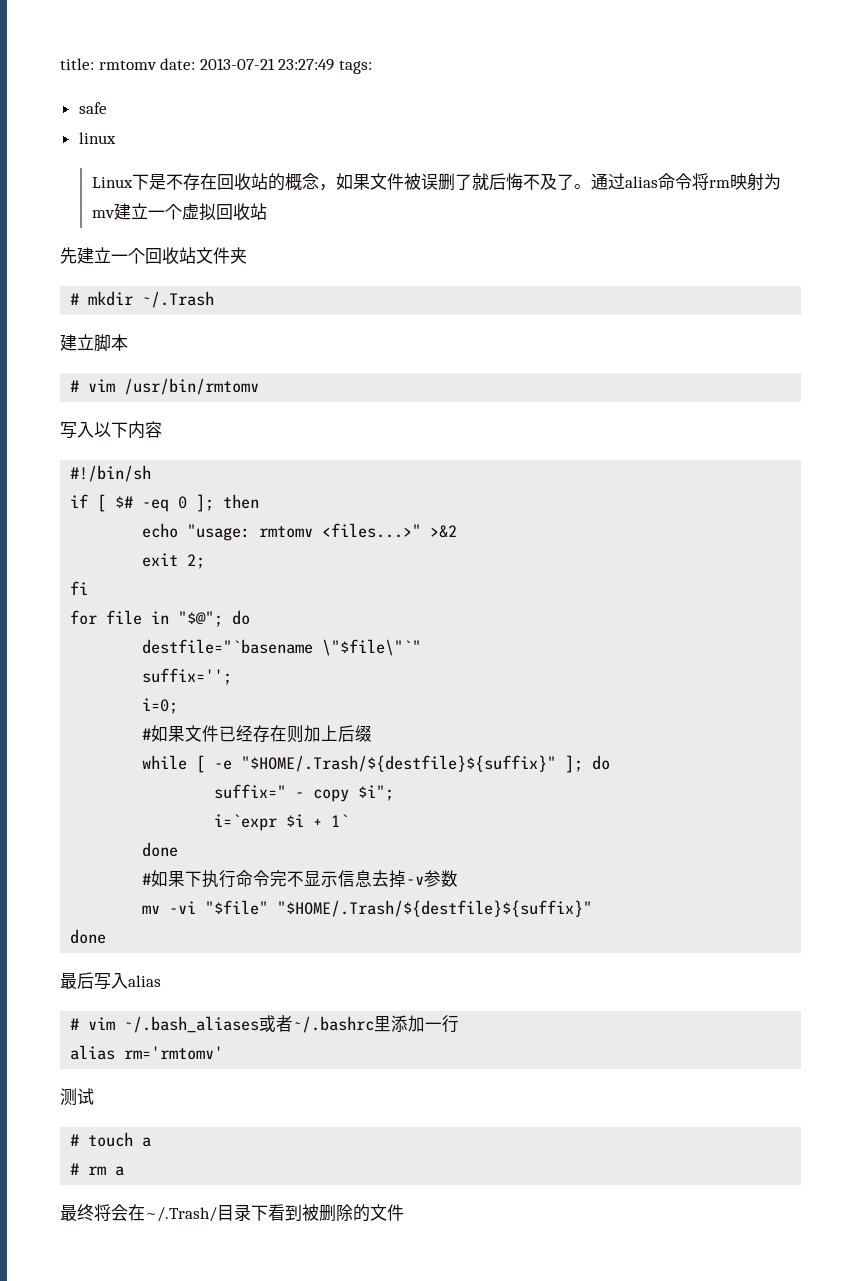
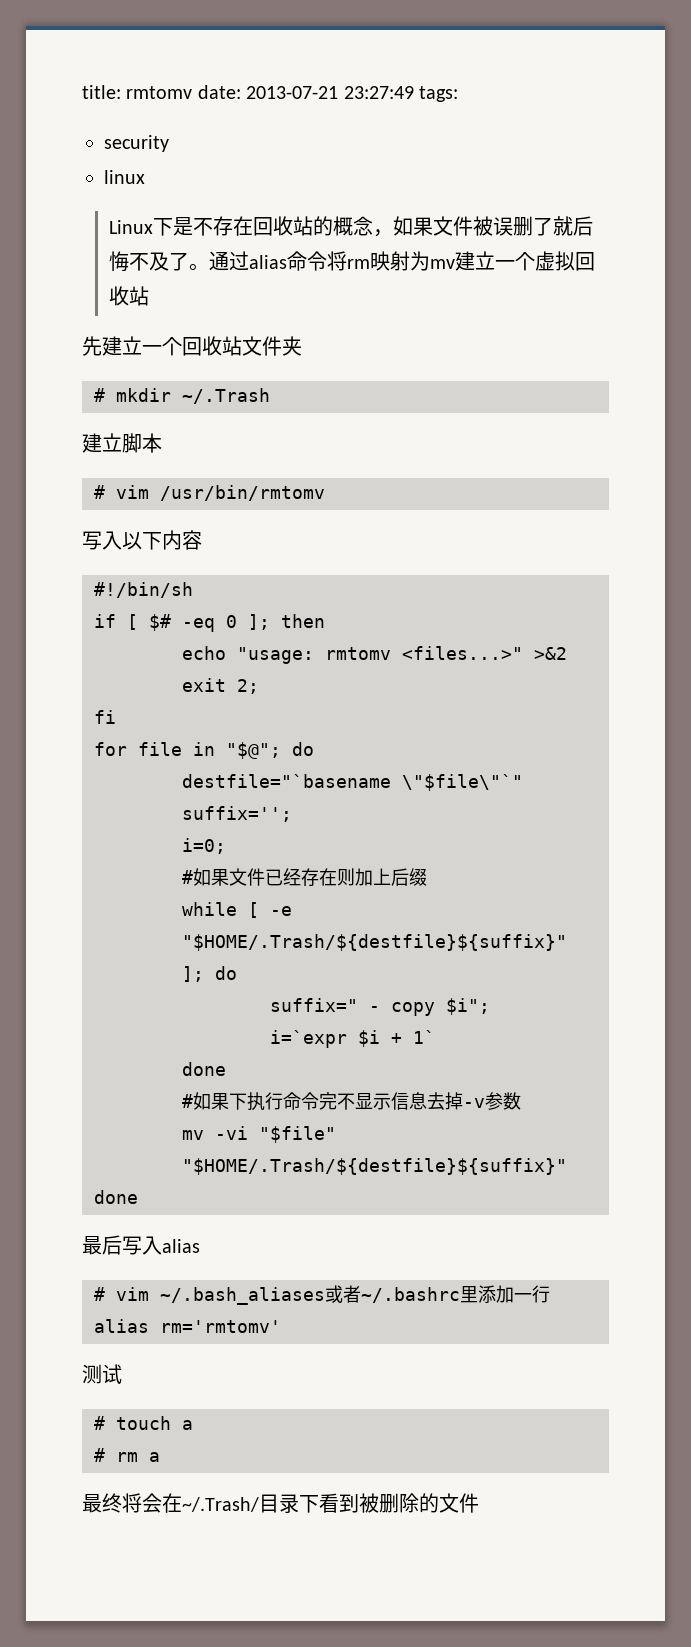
- safe
+ security

